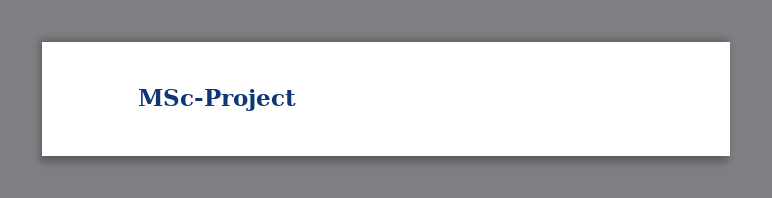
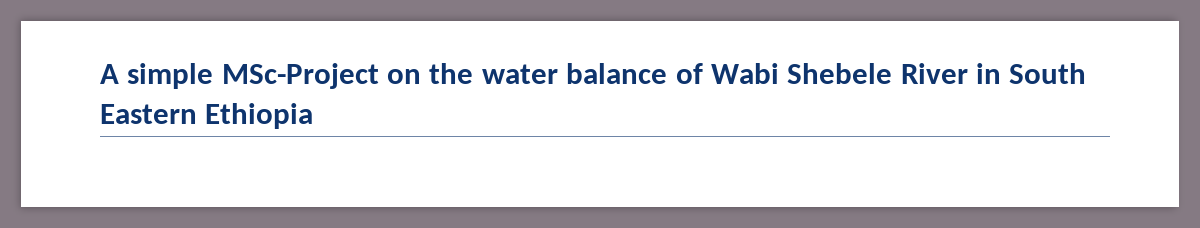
- MSc-Project
+ A simple MSc-Project on the water balance of Wabi Shebele River in South Eastern Ethiopia

